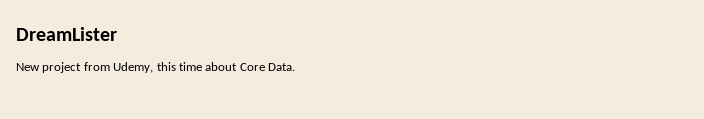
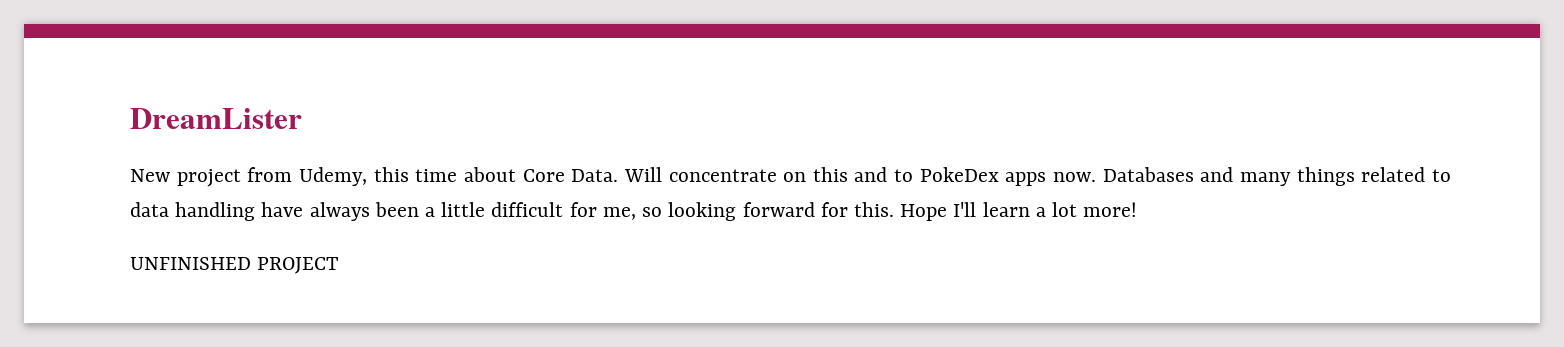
+ Will concentrate on this and to PokeDex apps now. Databases and many things related to data handling have always been a little difficult for me, so looking forward for this. Hope I'll learn a lot more!
+ UNFINISHED PROJECT

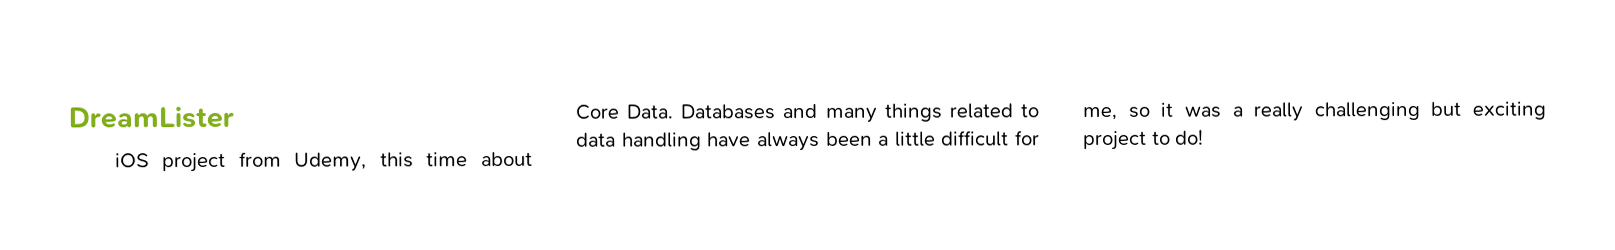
- New project from Udemy, this time about Core Data.
+ iOS project from Udemy, this time about Core Data.
- Will concentrate on this and to PokeDex apps now.
- Databases and many things related to data handling have always been a little difficult for me, so looking forward for this. Hope I'll learn a lot more!
- UNFINISHED PROJECT
+ Databases and many things related to data handling have always been a little difficult for me, so it was a really challenging but exciting project to do!

